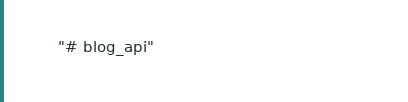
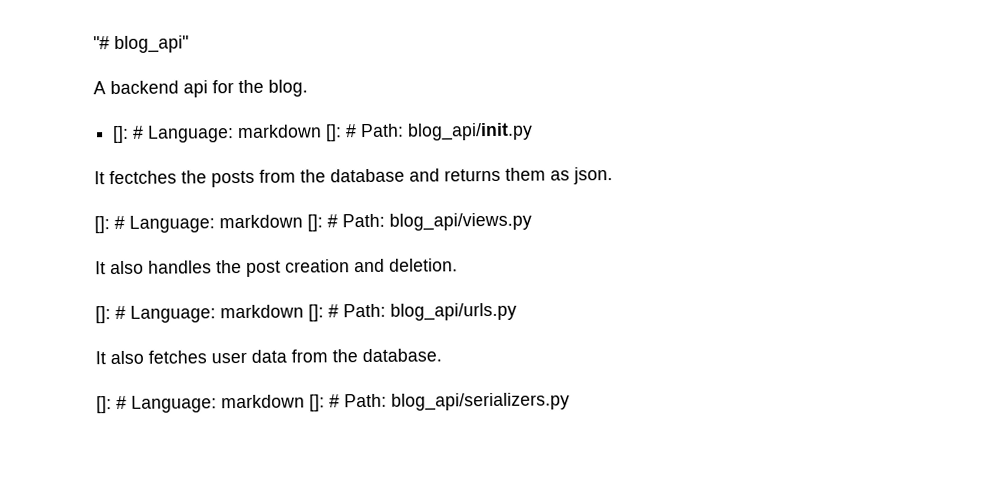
+ A backend api for the blog.
+ []: # Language: markdown []: # Path: blog_api/init.py
+ It fectches the posts from the database and returns them as json.
+ []: # Language: markdown []: # Path: blog_api/views.py
+ It also handles the post creation and deletion.
+ []: # Language: markdown []: # Path: blog_api/urls.py
+ It also fetches user data from the database.
+ []: # Language: markdown []: # Path: blog_api/serializers.py

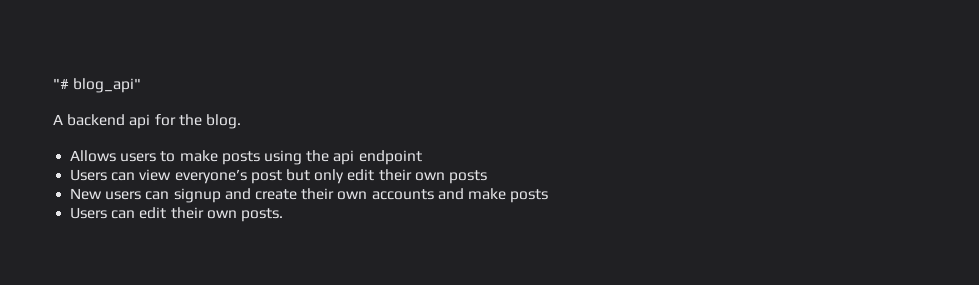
- []: # Language: markdown []: # Path: blog_api/init.py
- It fectches the posts from the database and returns them as json.
- []: # Language: markdown []: # Path: blog_api/views.py
- It also handles the post creation and deletion.
- []: # Language: markdown []: # Path: blog_api/urls.py
- It also fetches user data from the database.
- []: # Language: markdown []: # Path: blog_api/serializers.py
+ Allows users to make posts using the api endpoint
+ Users can view everyone’s post but only edit their own posts
+ New users can signup and create their own accounts and make posts
+ Users can edit their own posts.

